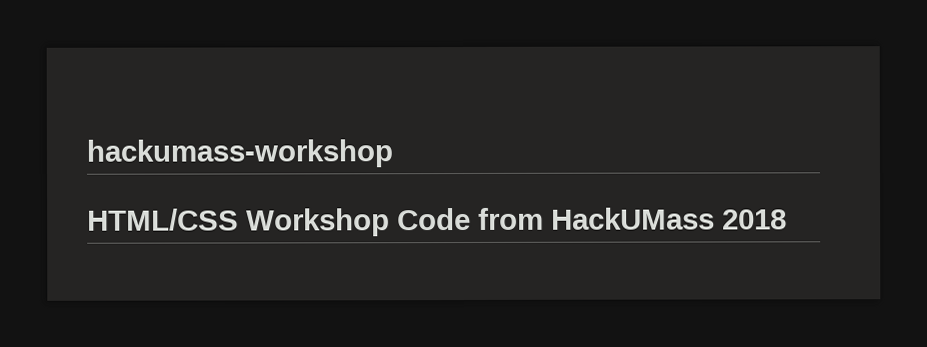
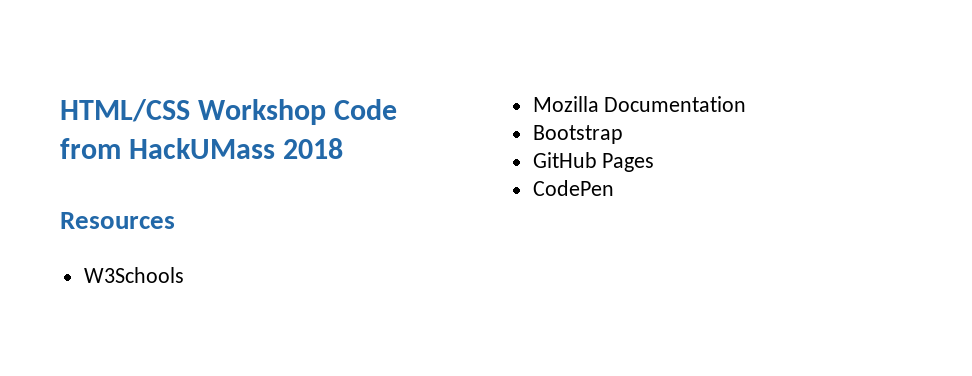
- hackumass-workshop
+ Resources
+ W3Schools
+ Mozilla Documentation
+ Bootstrap
+ GitHub Pages
+ CodePen

